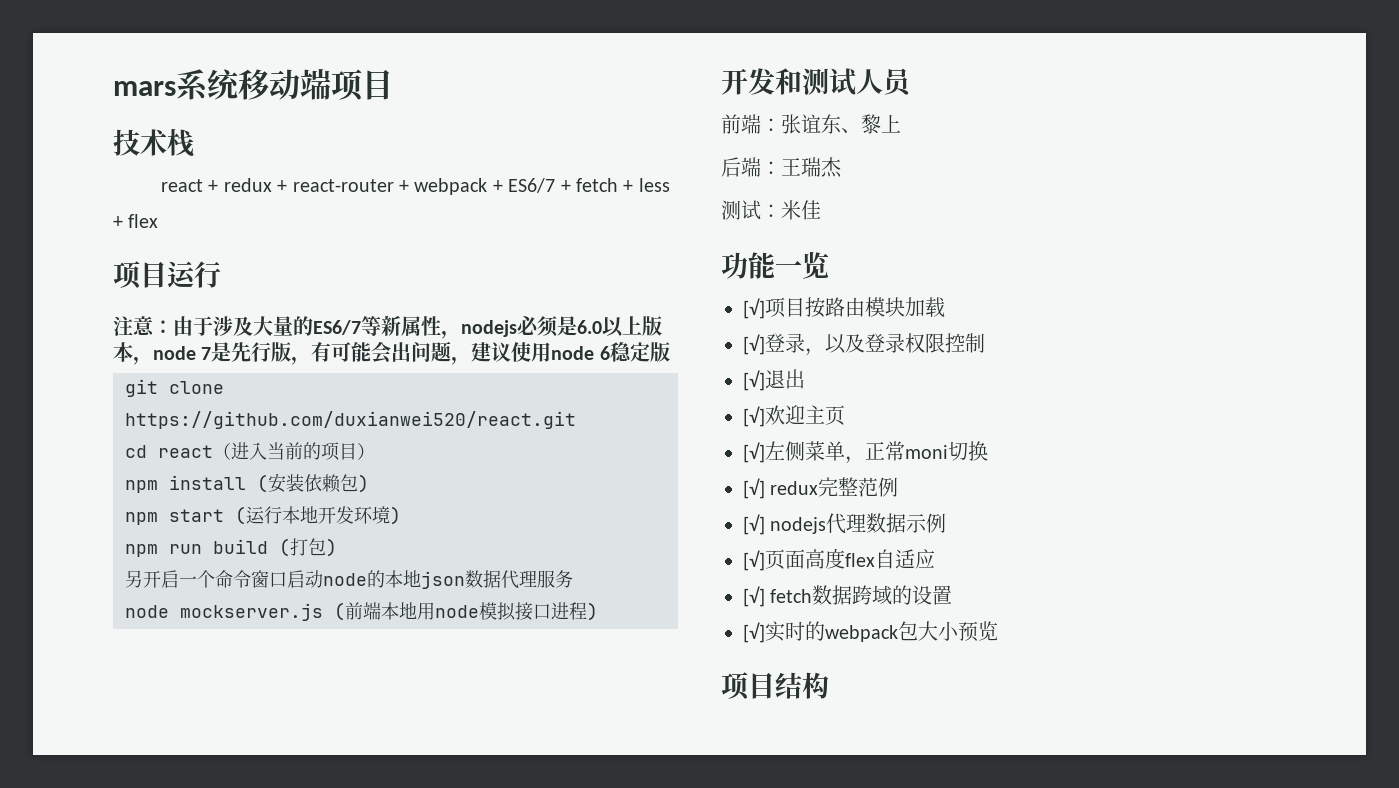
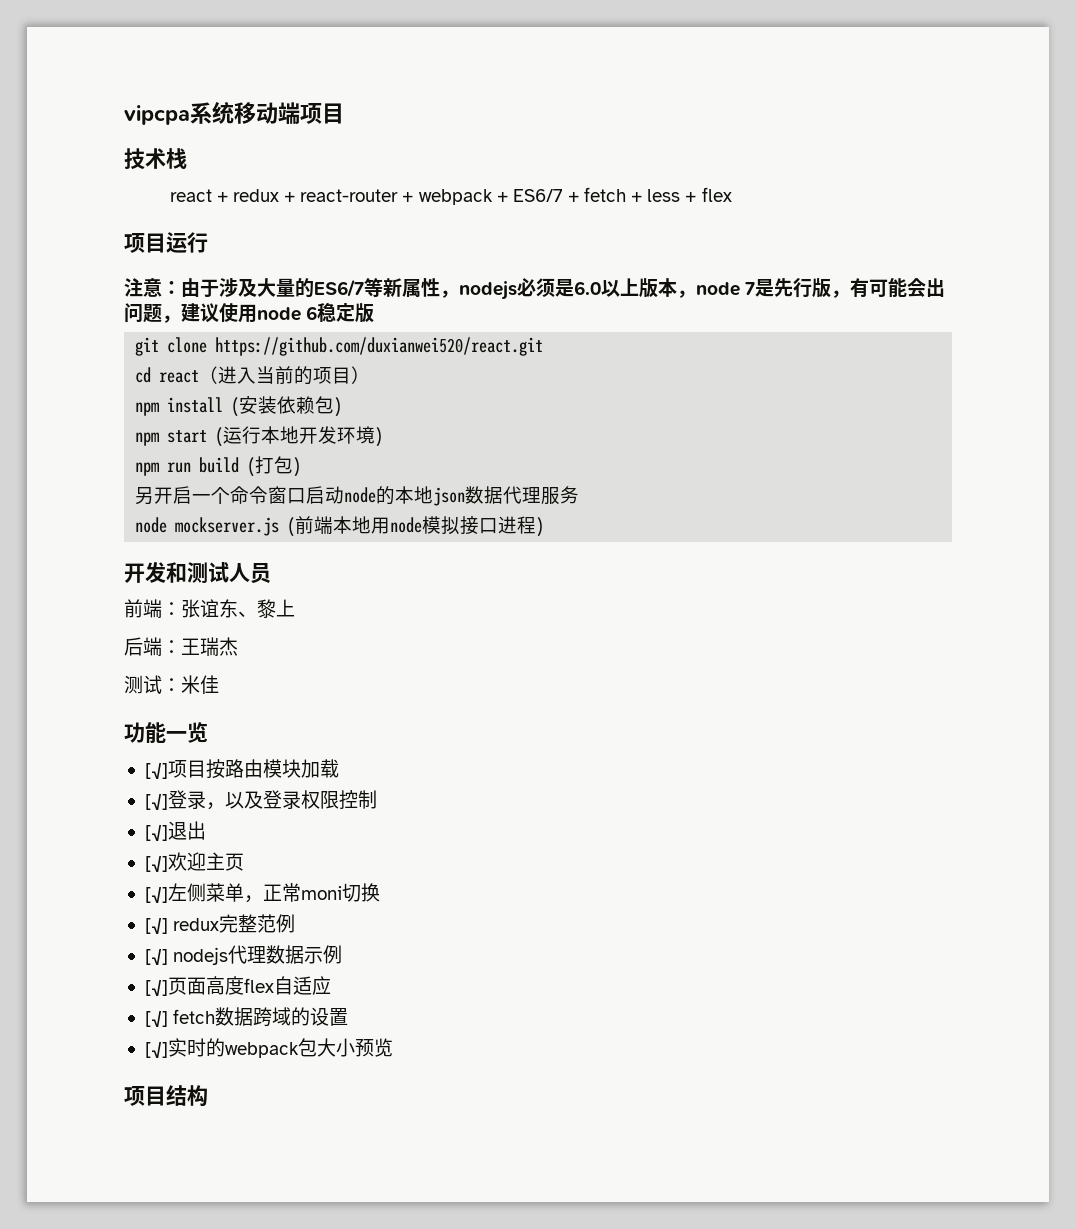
- mars系统移动端项目
+ vipcpa系统移动端项目

